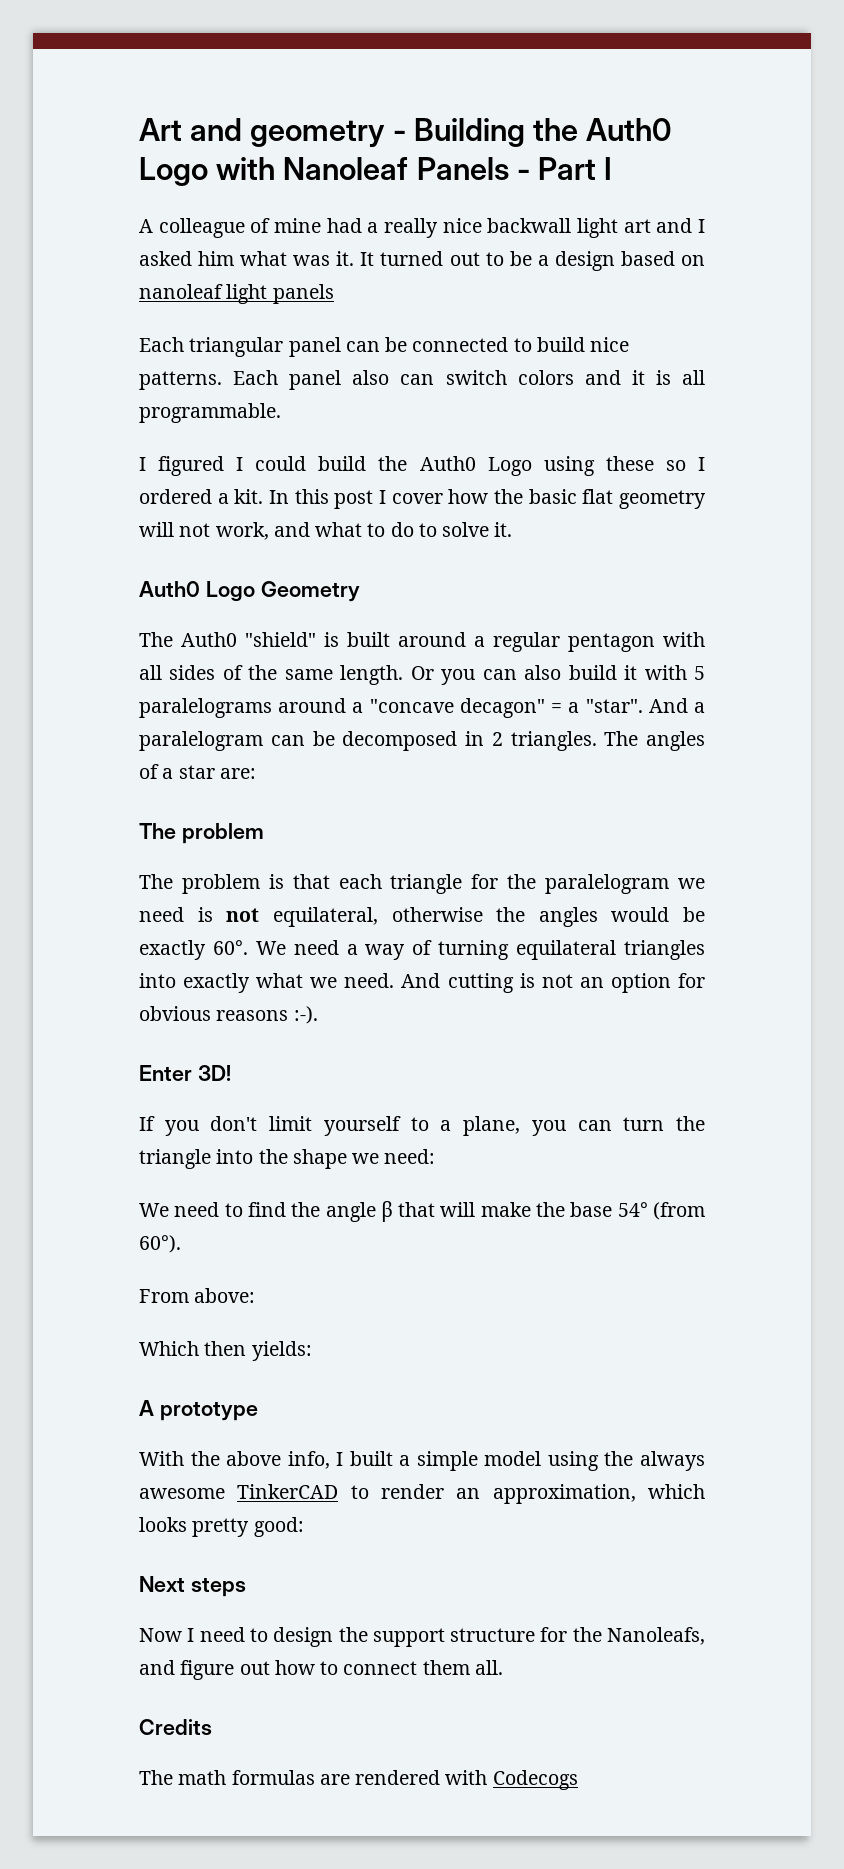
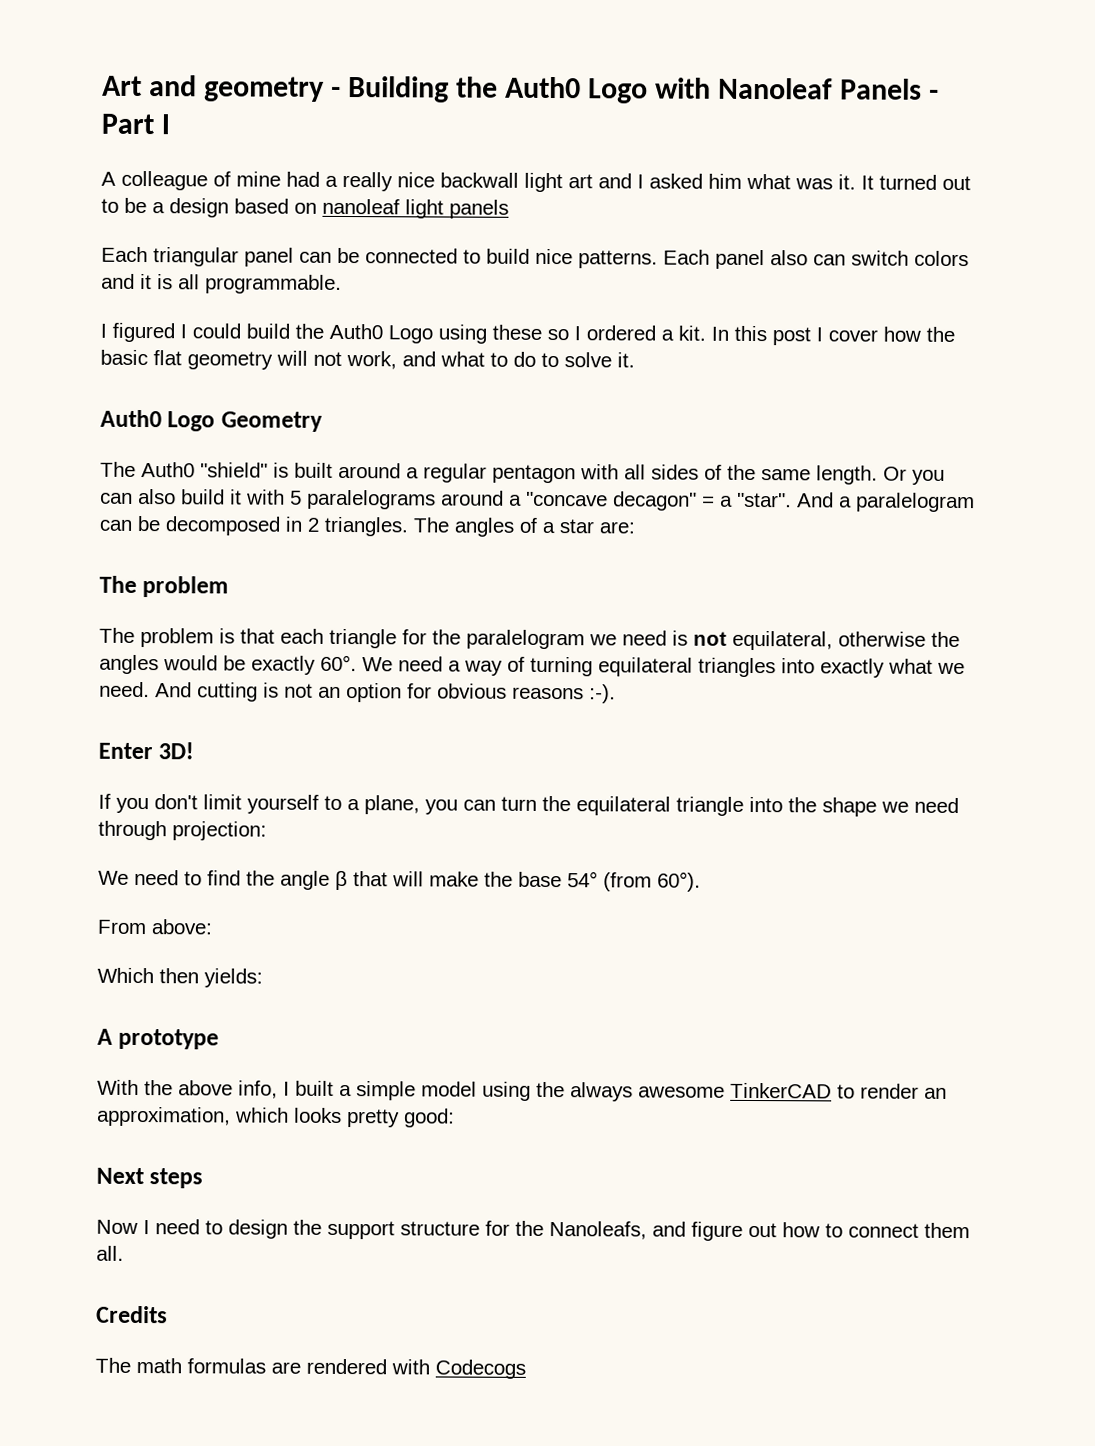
- If you don't limit yourself to a plane, you can turn the triangle into the shape we need:
+ If you don't limit yourself to a plane, you can turn the equilateral triangle into the shape we need through projection:

